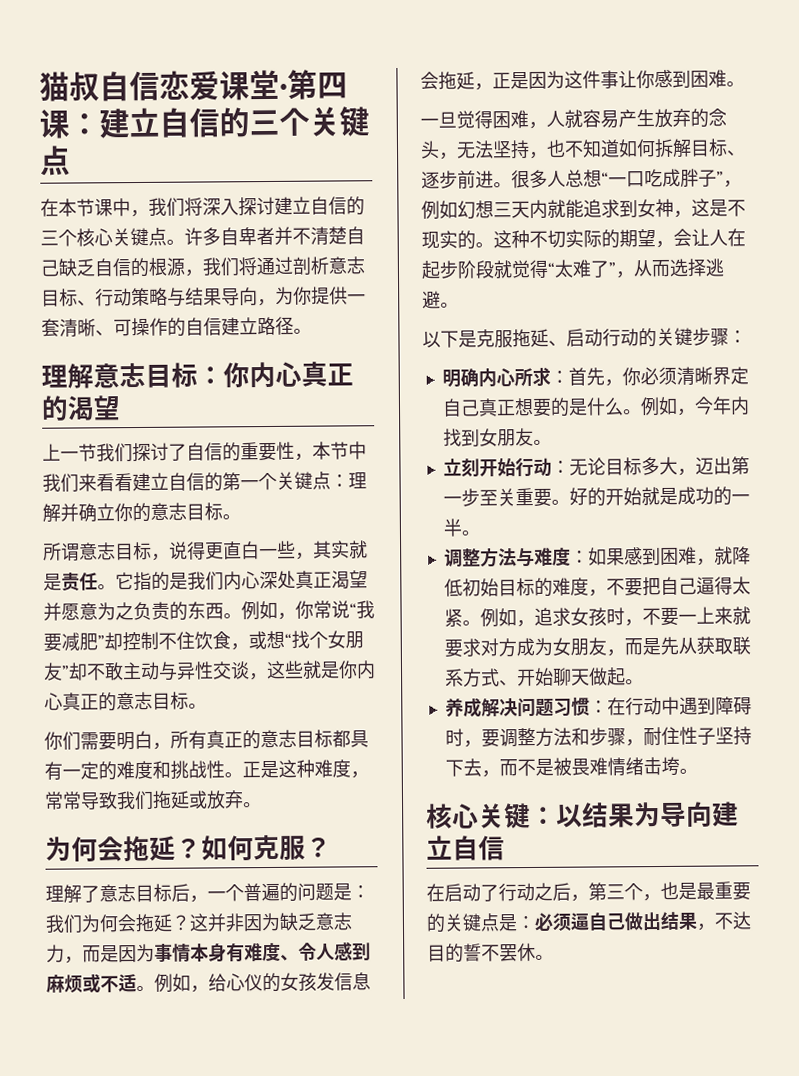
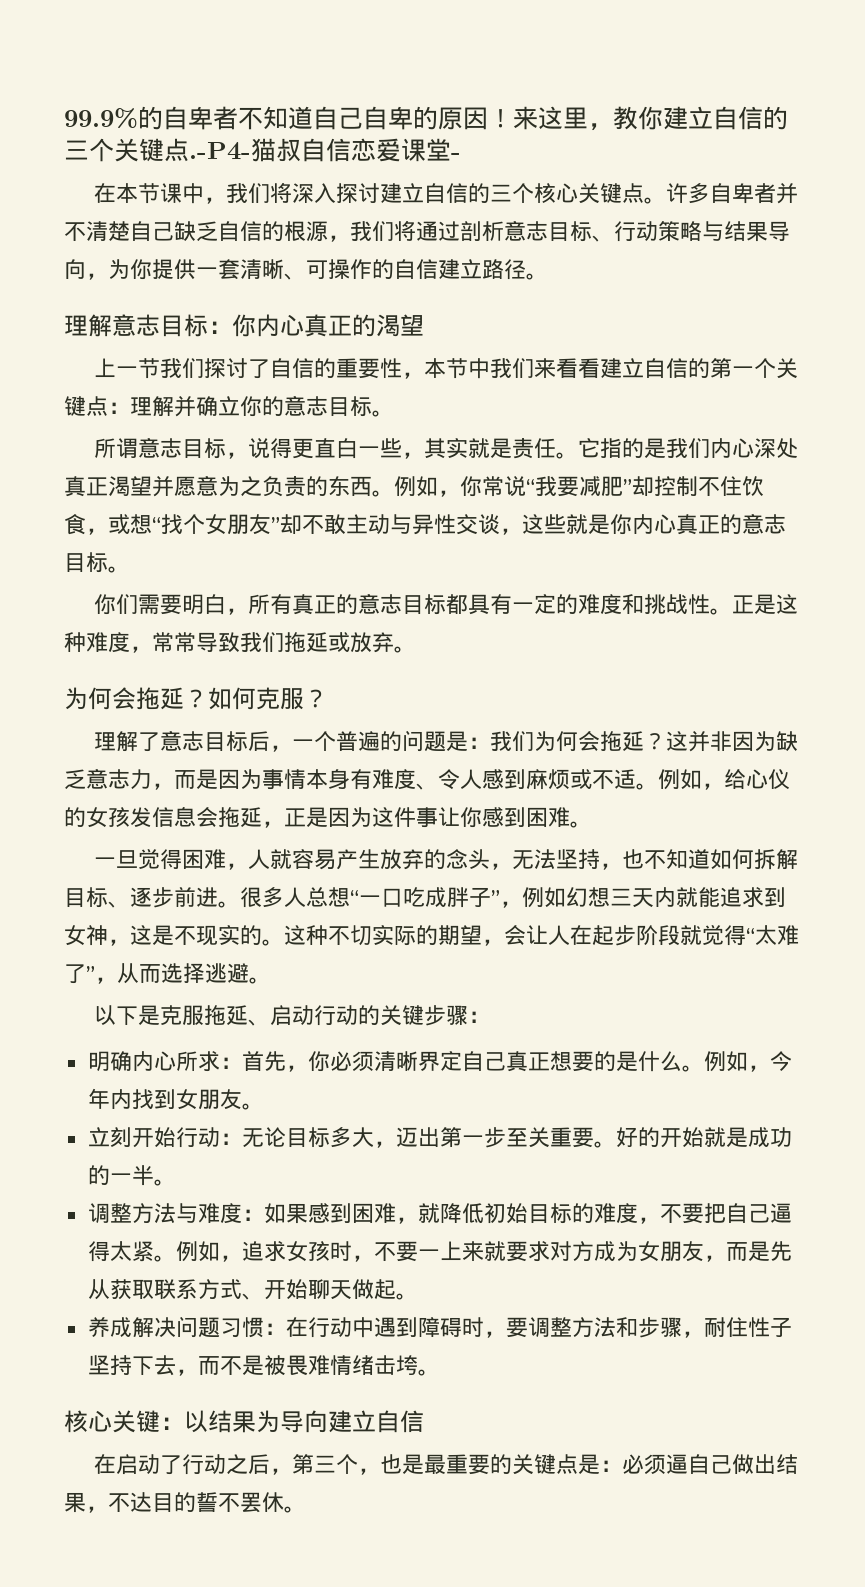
- 猫叔自信恋爱课堂·第四课：建立自信的三个关键点
+ 99.9%的自卑者不知道自己自卑的原因！来这里，教你建立自信的三个关键点.-P4-猫叔自信恋爱课堂-

